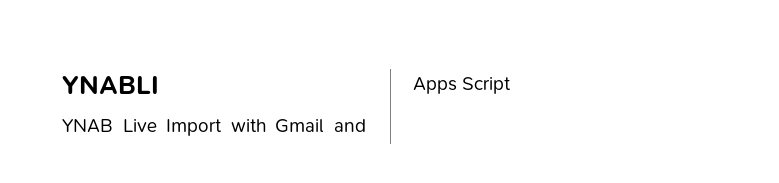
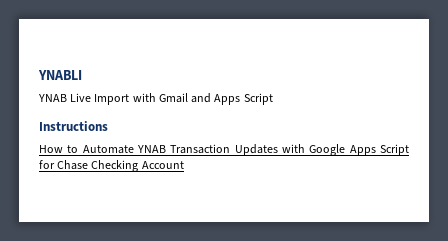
+ Instructions
+ How to Automate YNAB Transaction Updates with Google Apps Script for Chase Checking Account

